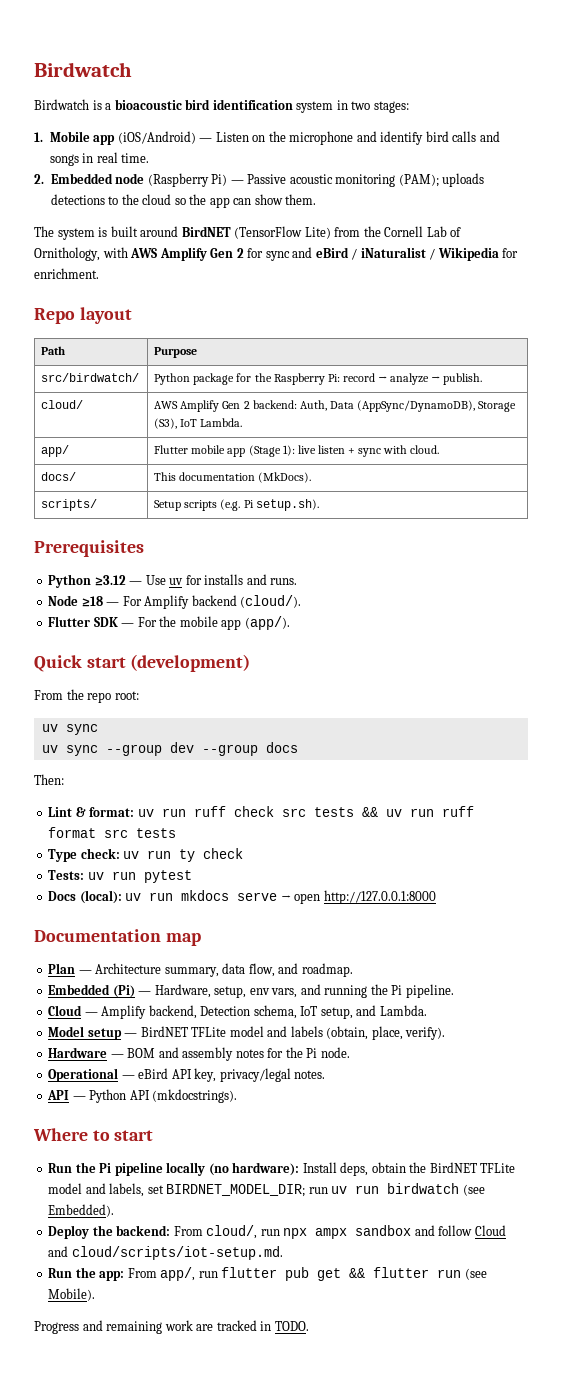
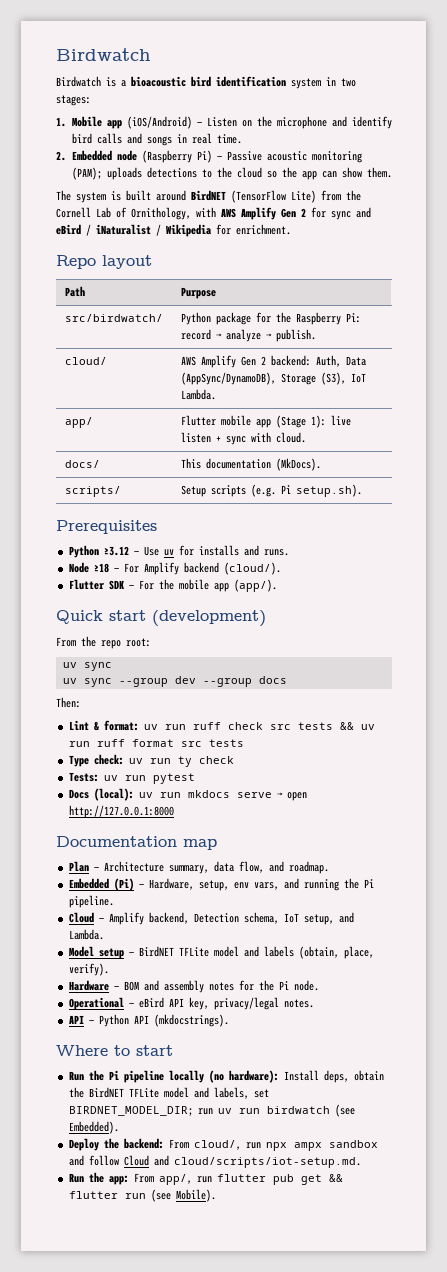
- Progress and remaining work are tracked in TODO.

